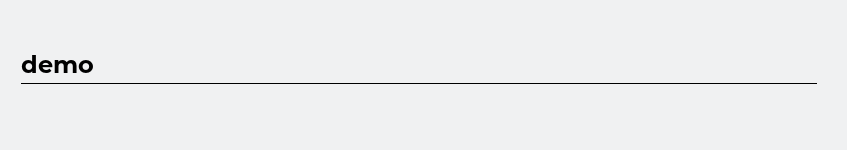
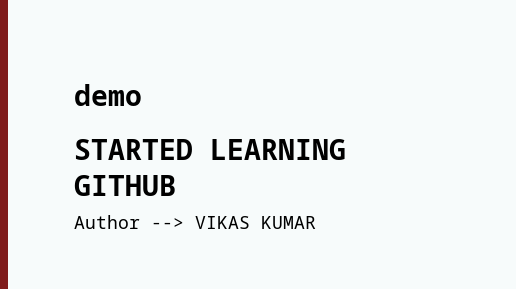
+ STARTED LEARNING GITHUB
+ Author --> VIKAS KUMAR

